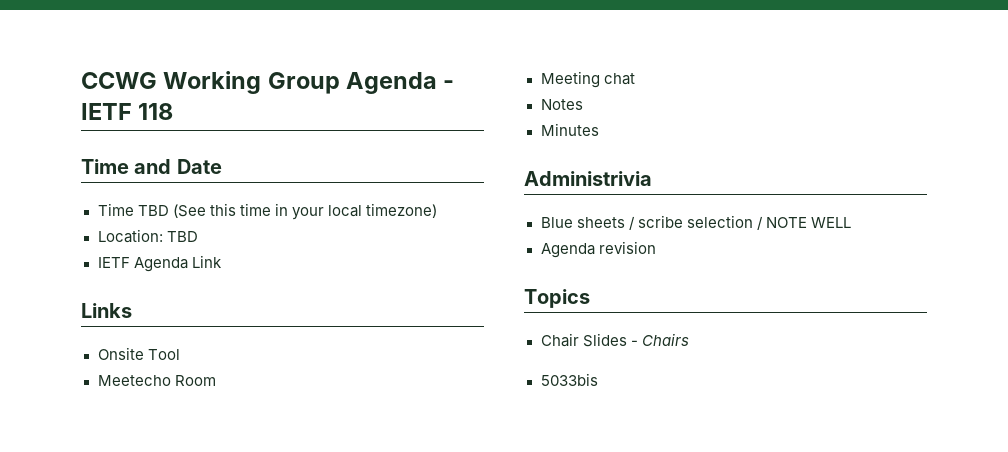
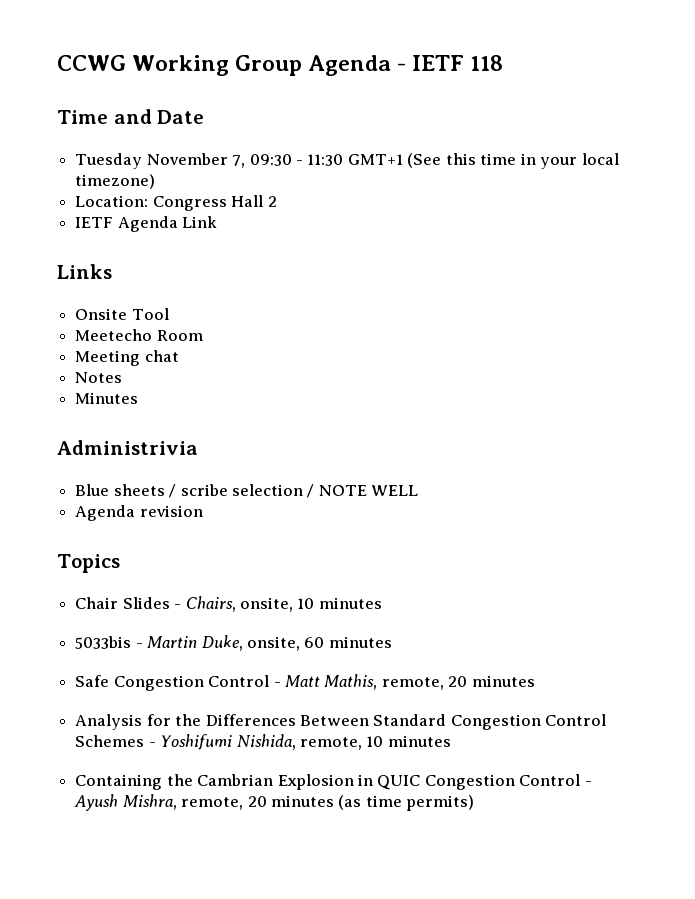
- Time TBD (See this time in your local timezone)
+ Tuesday November 7, 09:30 - 11:30 GMT+1 (See this time in your local timezone)
- Location: TBD
+ Location: Congress Hall 2
- Chair Slides - Chairs
- 5033bis
+ Chair Slides - Chairs, onsite, 10 minutes
+ 5033bis - Martin Duke, onsite, 60 minutes
+ Safe Congestion Control - Matt Mathis, remote, 20 minutes
+ Analysis for the Differences Between Standard Congestion Control Schemes - Yoshifumi Nishida, remote, 10 minutes
+ Containing the Cambrian Explosion in QUIC Congestion Control - Ayush Mishra, remote, 20 minutes (as time permits)

